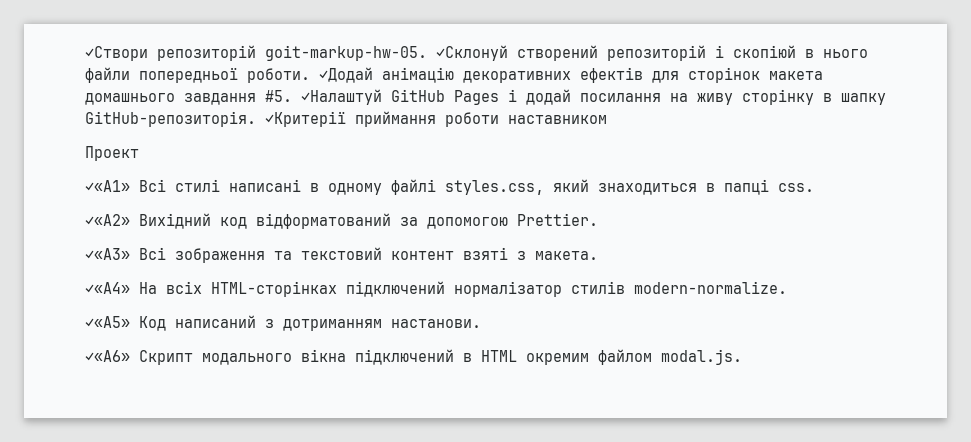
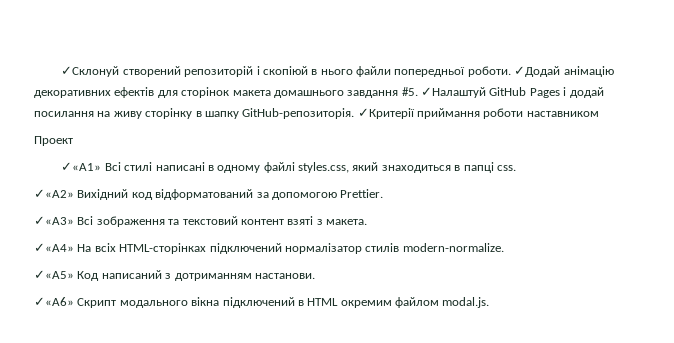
- ✓Створи репозиторій goit-markup-hw-05.

